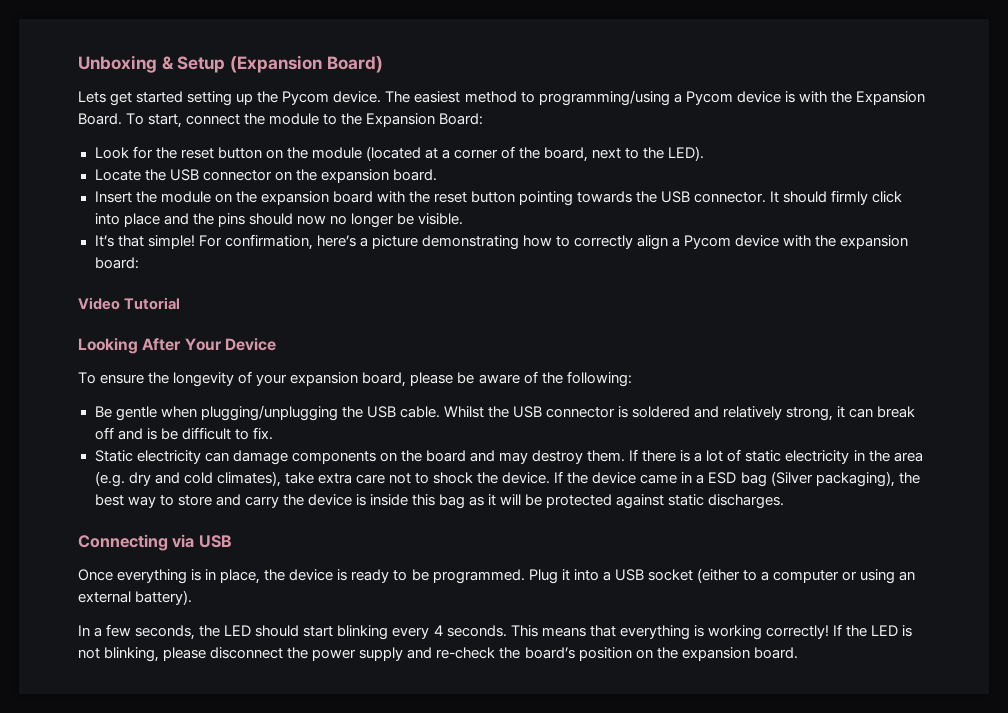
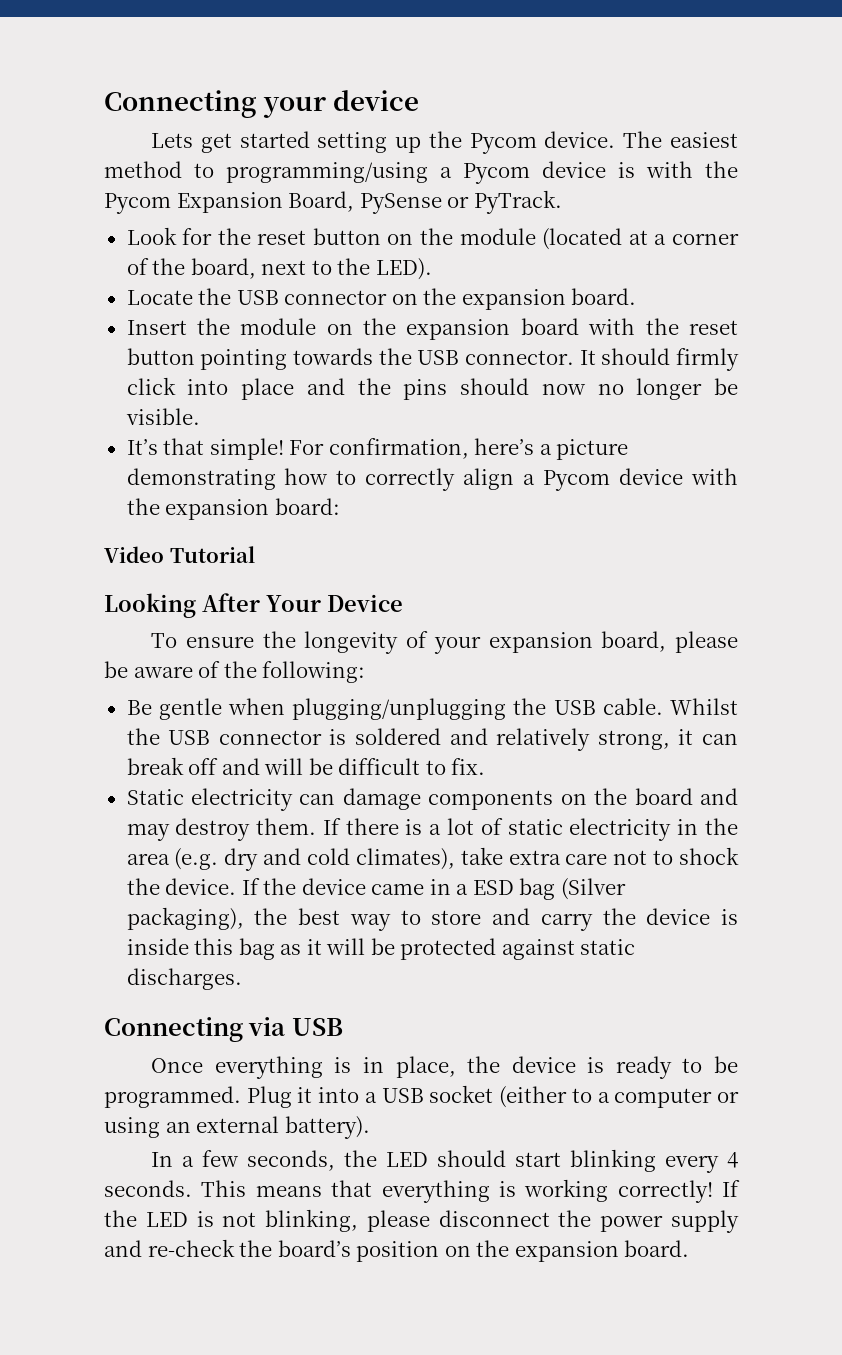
- Unboxing & Setup (Expansion Board)
+ Connecting your device
- The easiest method to programming/using a Pycom device is with the Expansion Board. To start, connect the module to the Expansion Board:
+ The easiest method to programming/using a Pycom device is with the Pycom Expansion Board, PySense or PyTrack.
- Whilst the USB connector is soldered and relatively strong, it can break off and is be difficult to fix.
+ Whilst the USB connector is soldered and relatively strong, it can break off and will be difficult to fix.

